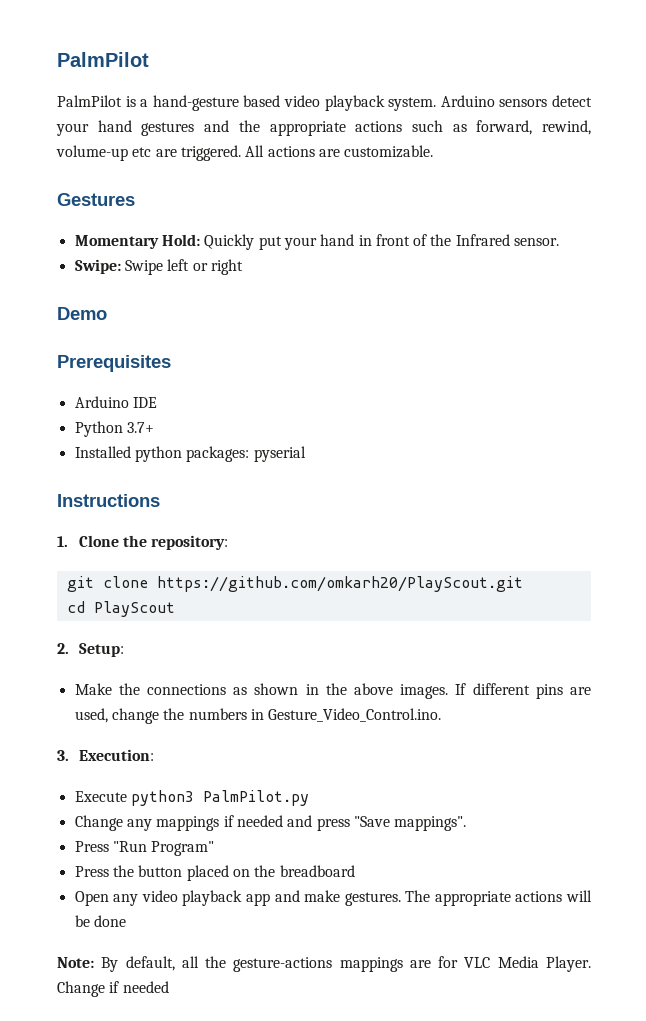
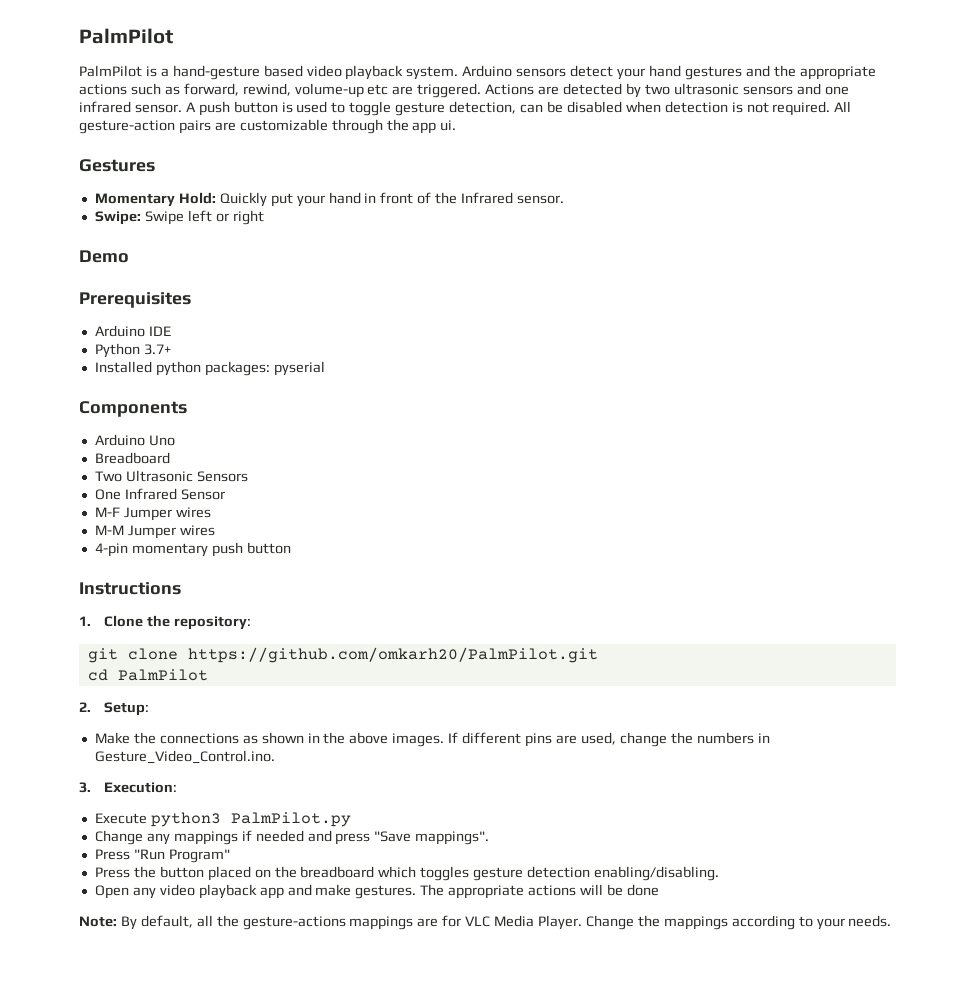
- All actions are customizable.
+ Actions are detected by two ultrasonic sensors and one infrared sensor. A push button is used to toggle gesture detection, can be disabled when detection is not required. All gesture-action pairs are customizable through the app ui.
+ Components
+ Arduino Uno
+ Breadboard
+ Two Ultrasonic Sensors
+ One Infrared Sensor
+ M-F Jumper wires
+ M-M Jumper wires
+ 4-pin momentary push button
- git clone https://github.com/omkarh20/PlayScout.git
+ git clone https://github.com/omkarh20/PalmPilot.git
- cd PlayScout
+ cd PalmPilot
- Press the button placed on the breadboard
+ Press the button placed on the breadboard which toggles gesture detection enabling/disabling.
- Change if needed
+ Change the mappings according to your needs.

